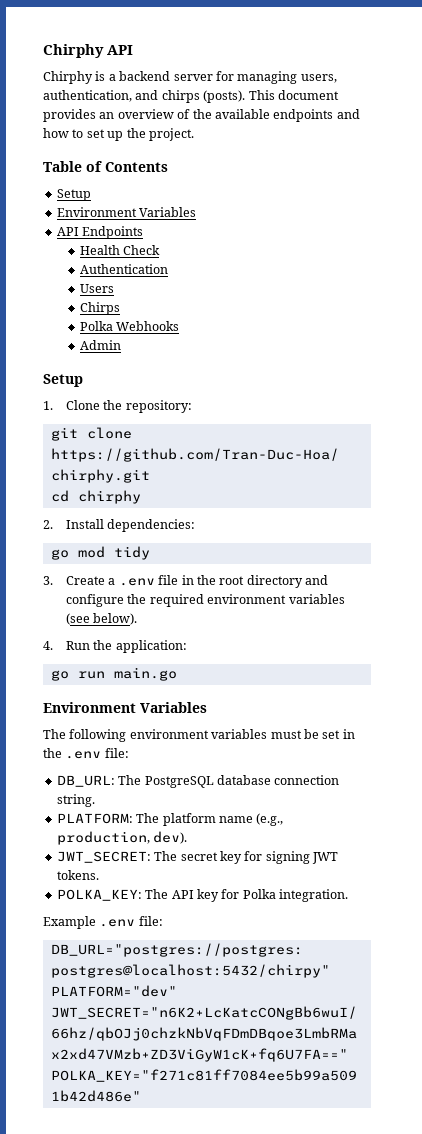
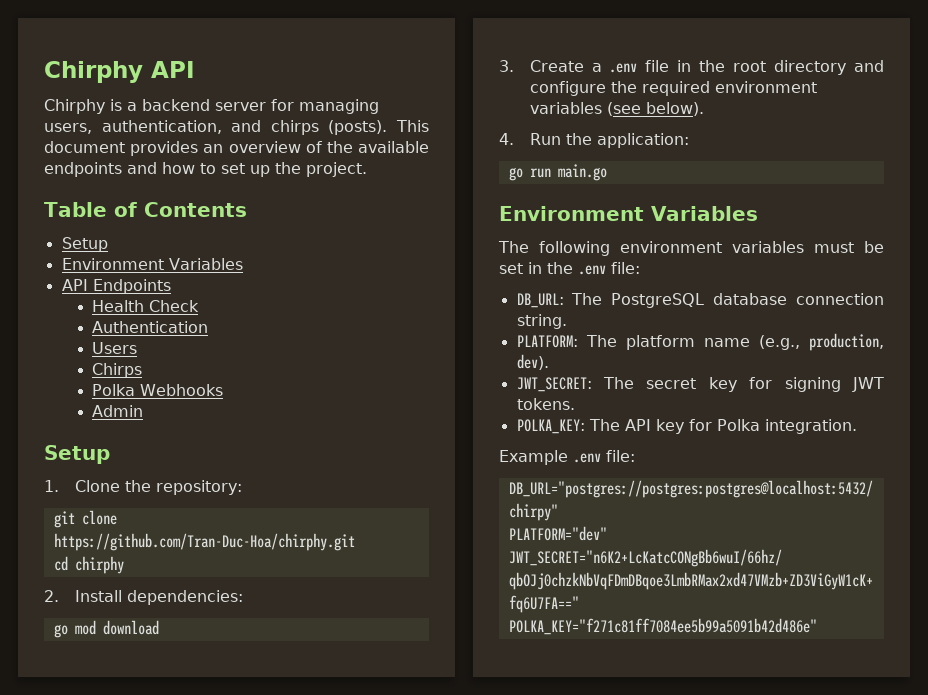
- go mod tidy
+ go mod download

